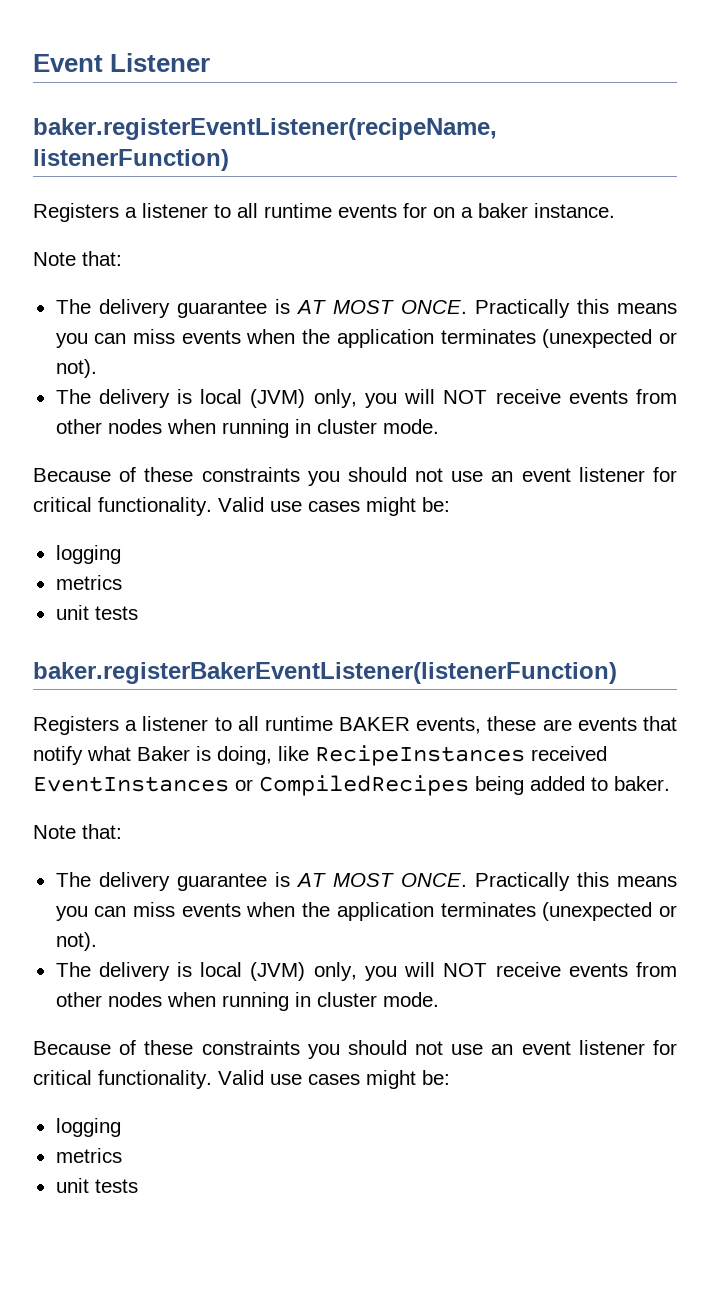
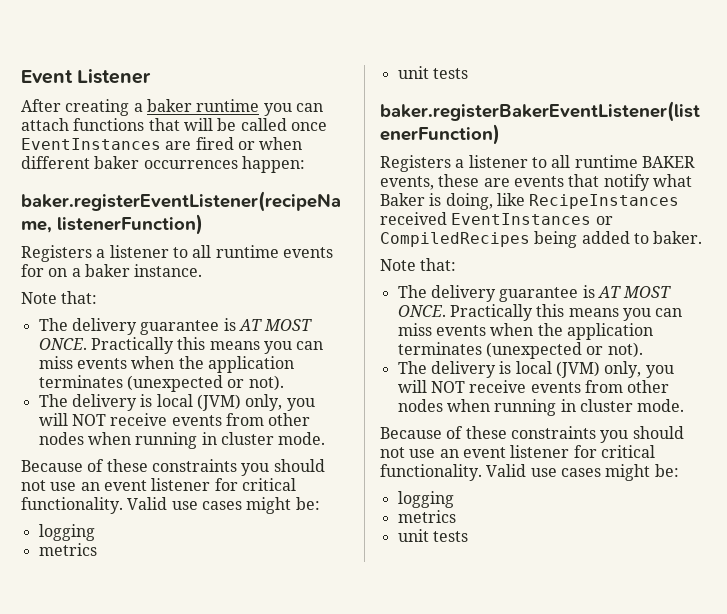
+ After creating a baker runtime you can attach functions that will be called once EventInstances are fired or when different baker occurrences happen:

